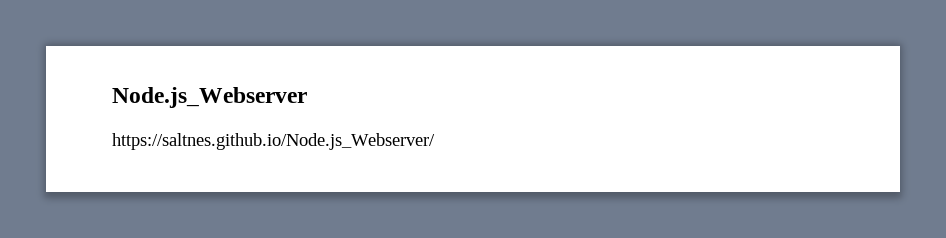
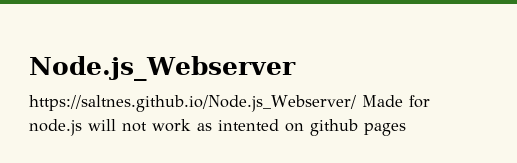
- https://saltnes.github.io/Node.js_Webserver/
+ https://saltnes.github.io/Node.js_Webserver/ Made for node.js will not work as intented on github pages

